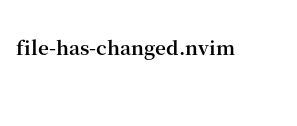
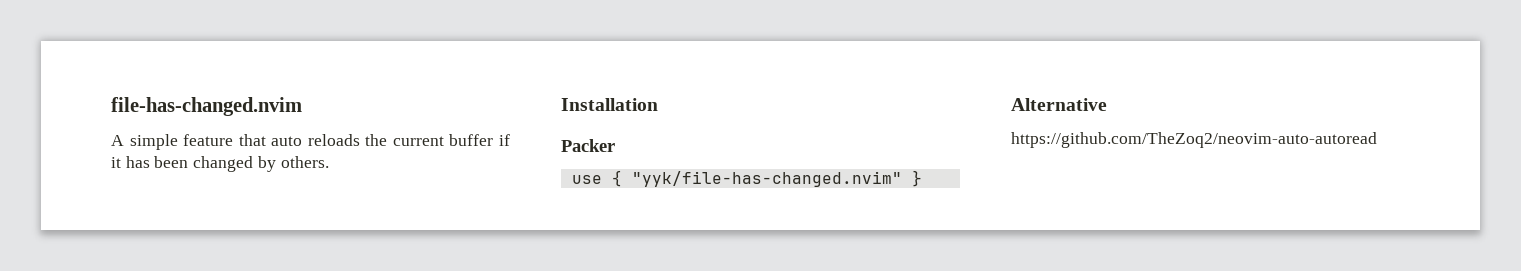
+ A simple feature that auto reloads the current buffer if it has been changed by others.
+ Installation
+ Packer
+ use { "yyk/file-has-changed.nvim" }
+ Alternative
+ https://github.com/TheZoq2/neovim-auto-autoread

